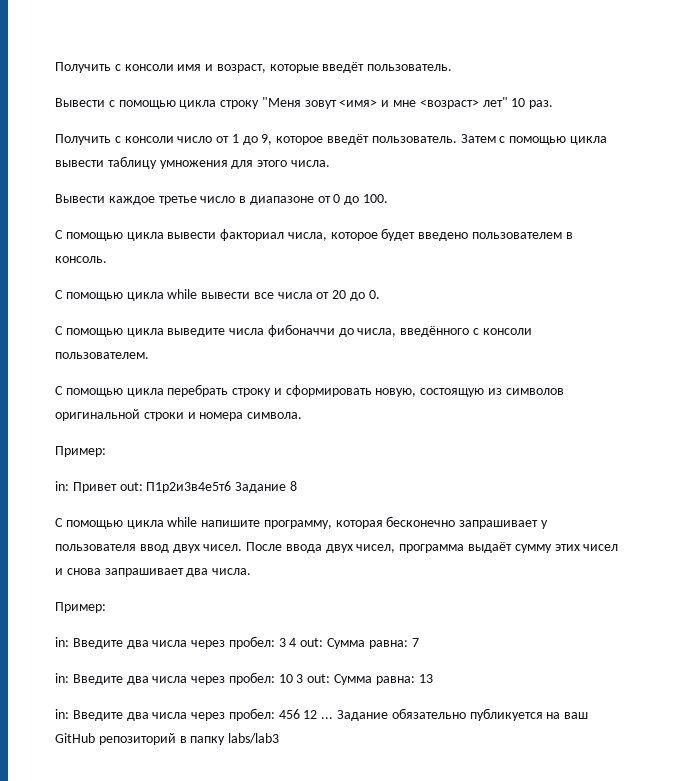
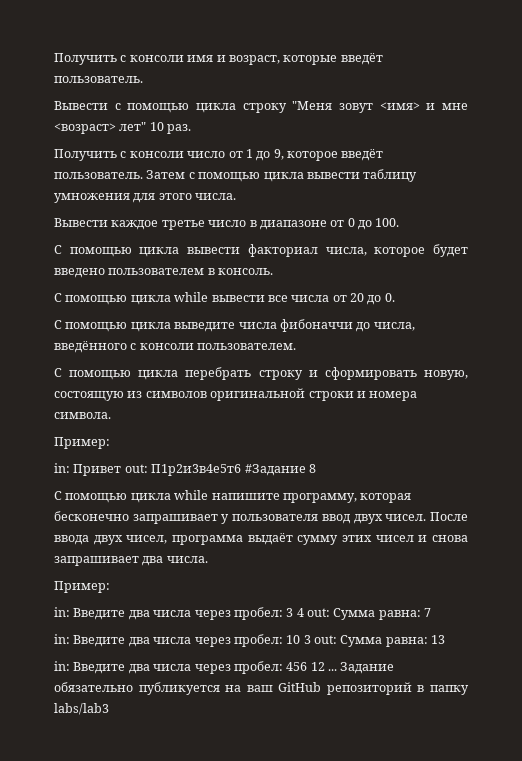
- in: Привет out: П1р2и3в4е5т6 Задание 8
+ in: Привет out: П1р2и3в4е5т6 #Задание 8

